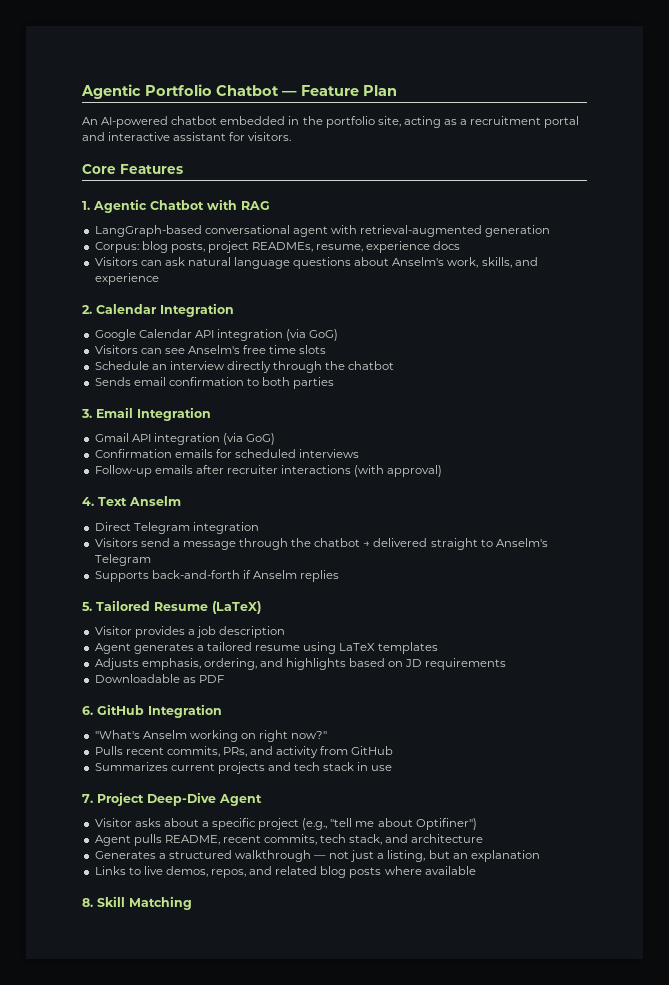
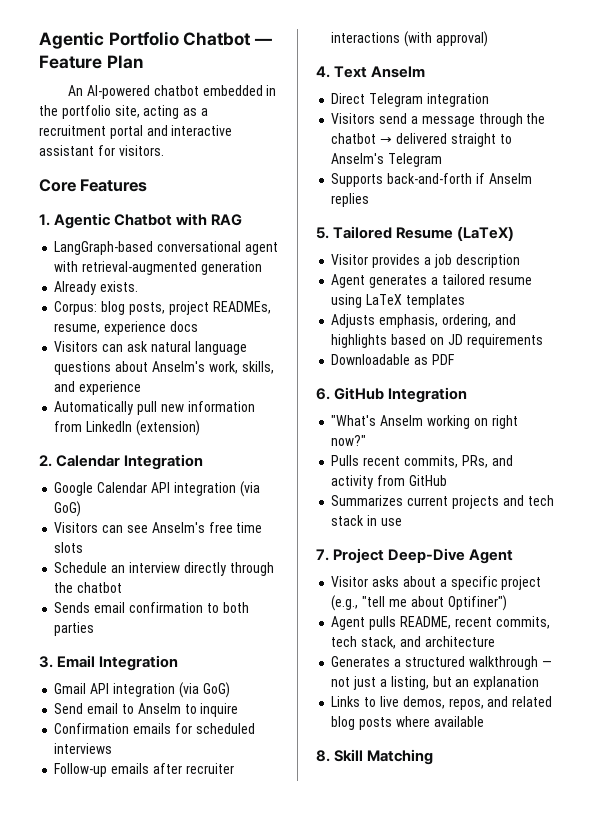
+ Already exists.
+ Automatically pull new information from LinkedIn (extension)
+ Send email to Anselm to inquire

